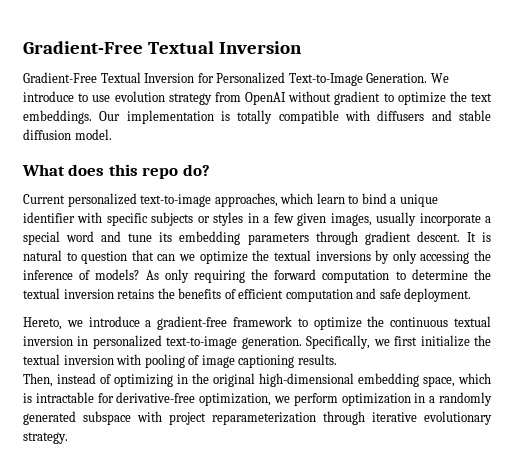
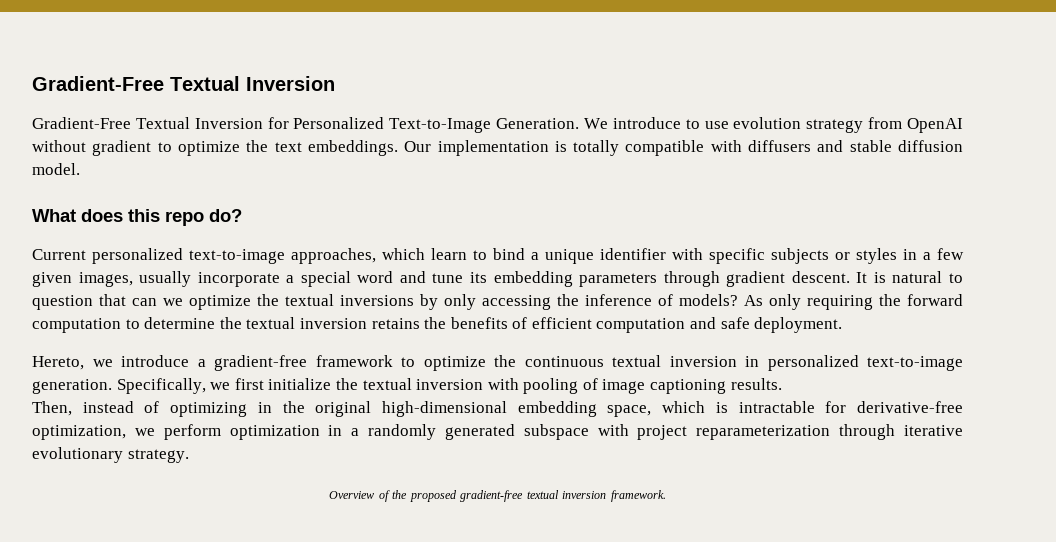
+ Overview of the proposed gradient-free textual inversion framework.

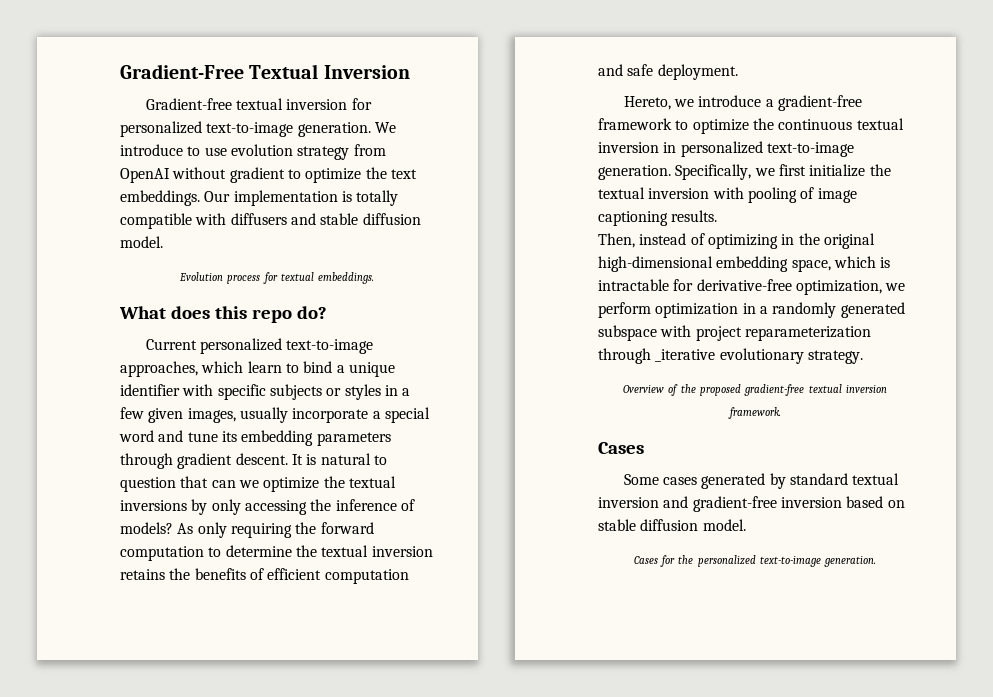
- Gradient-Free Textual Inversion for Personalized Text-to-Image Generation.
+ Gradient-free textual inversion for personalized text-to-image generation.
+ Evolution process for textual embeddings.
- Then, instead of optimizing in the original high-dimensional embedding space, which is intractable for derivative-free optimization, we perform optimization in a randomly generated subspace with project reparameterization through iterative evolutionary strategy.
+ Then, instead of optimizing in the original high-dimensional embedding space, which is intractable for derivative-free optimization, we perform optimization in a randomly generated subspace with project reparameterization through _iterative evolutionary strategy.
  Overview of the proposed gradient-free textual inversion framework.
+ Cases
+ Some cases generated by standard textual inversion and gradient-free inversion based on stable diffusion model.
+ Cases for the personalized text-to-image generation.

